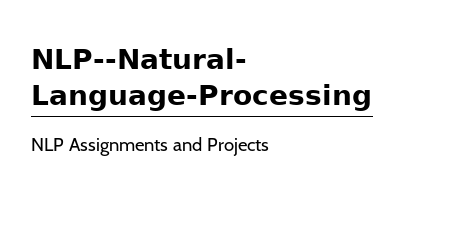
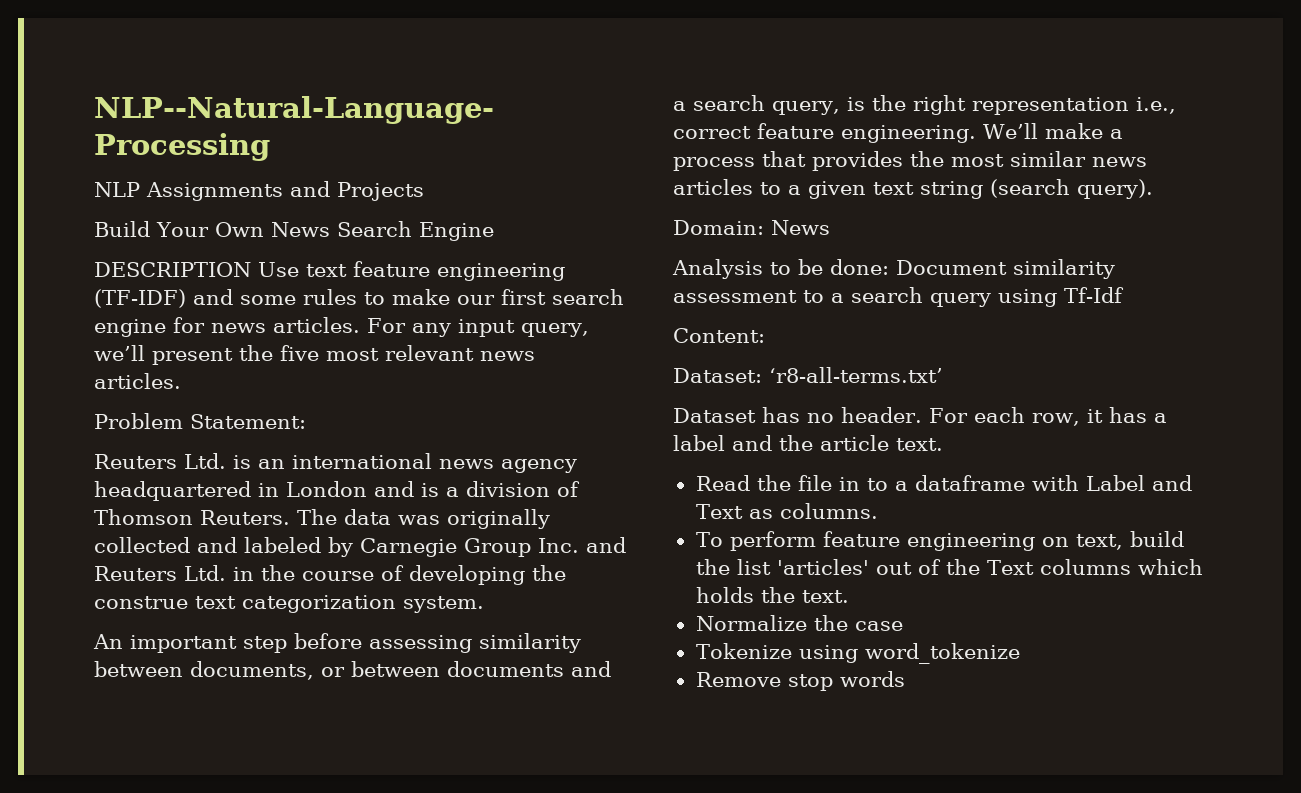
+ Build Your Own News Search Engine
+ DESCRIPTION Use text feature engineering (TF-IDF) and some rules to make our first search engine for news articles. For any input query, we’ll present the five most relevant news articles.
+ Problem Statement:
+ Reuters Ltd. is an international news agency headquartered in London and is a division of Thomson Reuters. The data was originally collected and labeled by Carnegie Group Inc. and Reuters Ltd. in the course of developing the construe text categorization system.
+ An important step before assessing similarity between documents, or between documents and a search query, is the right representation i.e., correct feature engineering. We’ll make a process that provides the most similar news articles to a given text string (search query).
+ Domain: News
+ Analysis to be done: Document similarity assessment to a search query using Tf-Idf
+ Content:
+ Dataset: ‘r8-all-terms.txt’
+ Dataset has no header. For each row, it has a label and the article text.
+ Read the file in to a dataframe with Label and Text as columns.
+ To perform feature engineering on text, build the list 'articles' out of the Text columns which holds the text.
+ Normalize the case
+ Tokenize using word_tokenize
+ Remove stop words

